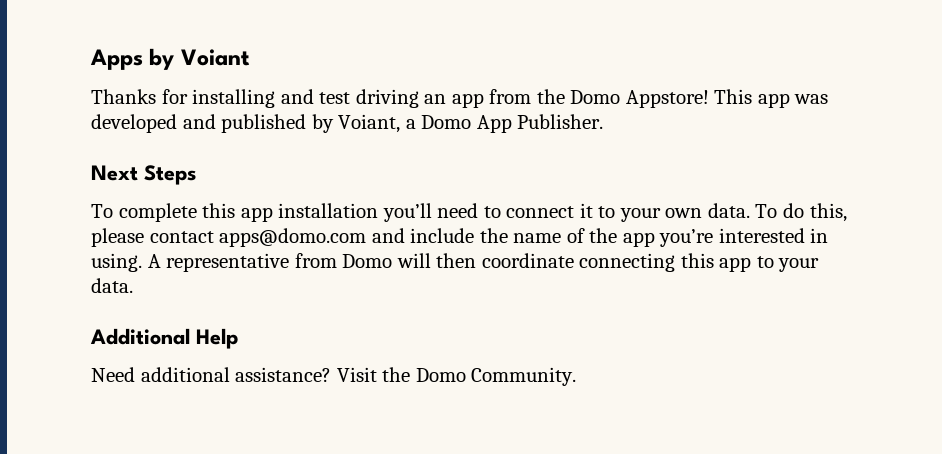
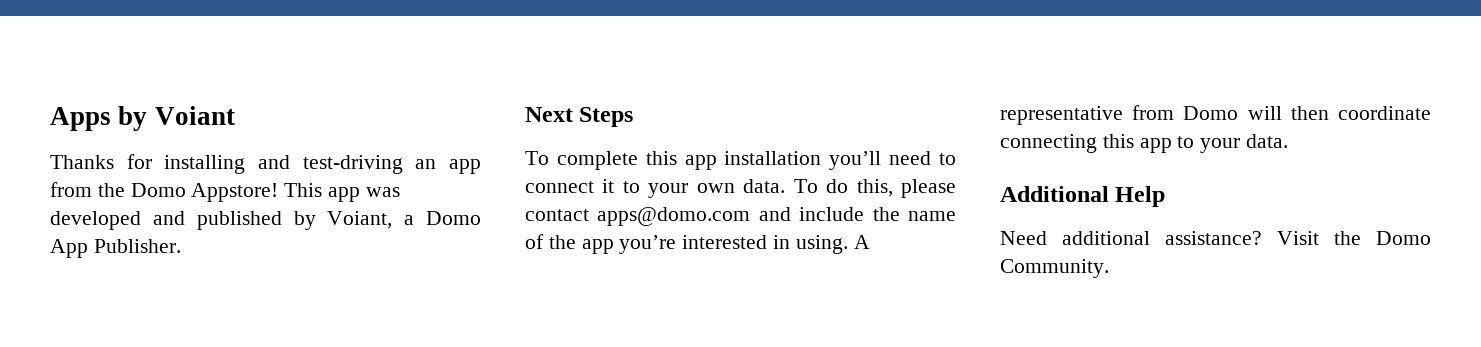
- Thanks for installing and test driving an app from the Domo Appstore!
+ Thanks for installing and test-driving an app from the Domo Appstore!

